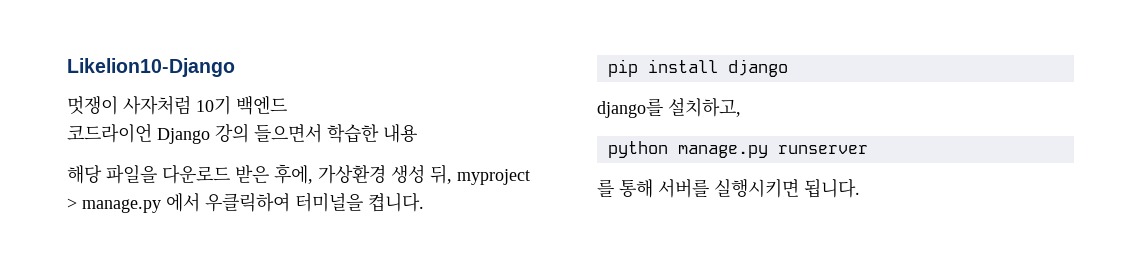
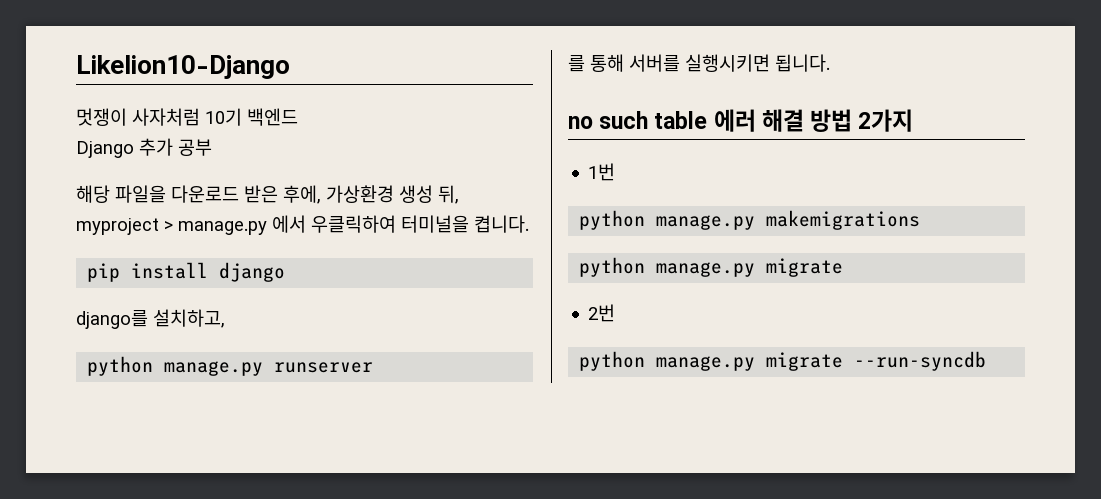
- 코드라이언 Django 강의 들으면서 학습한 내용
+ Django 추가 공부
+ no such table 에러 해결 방법 2가지
+ 1번
+ python manage.py makemigrations
+ python manage.py migrate
+ 2번
+ python manage.py migrate --run-syncdb

